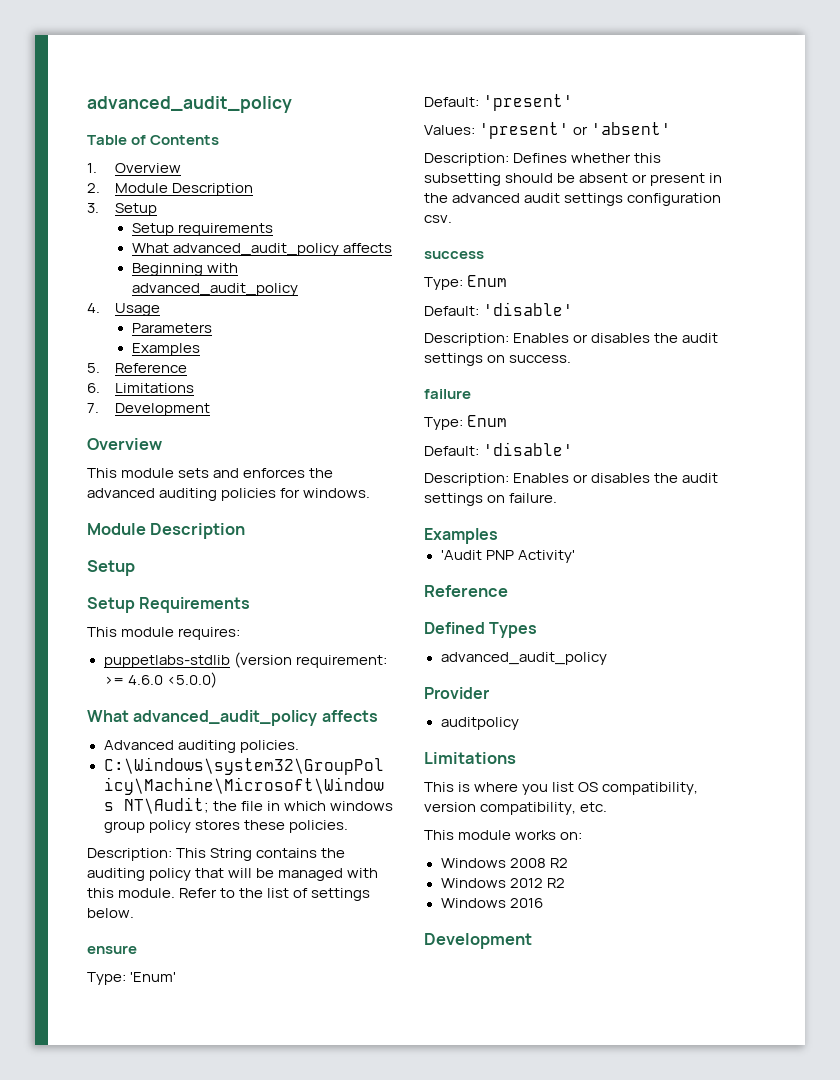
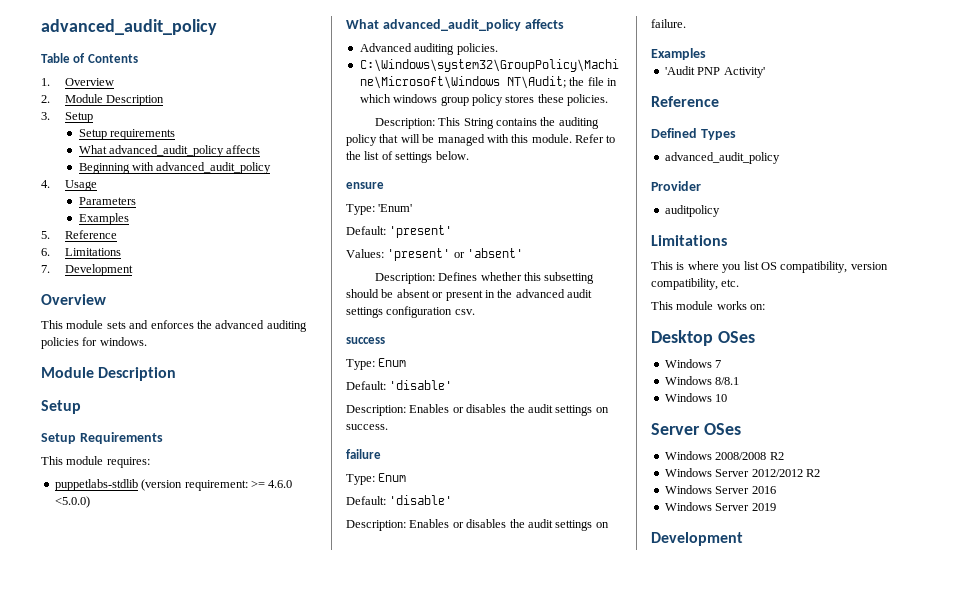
- Windows 2008 R2
- Windows 2012 R2
- Windows 2016
+ Desktop OSes
+ Windows 7
+ Windows 8/8.1
+ Windows 10
+ Server OSes
+ Windows 2008/2008 R2
+ Windows Server 2012/2012 R2
+ Windows Server 2016
+ Windows Server 2019

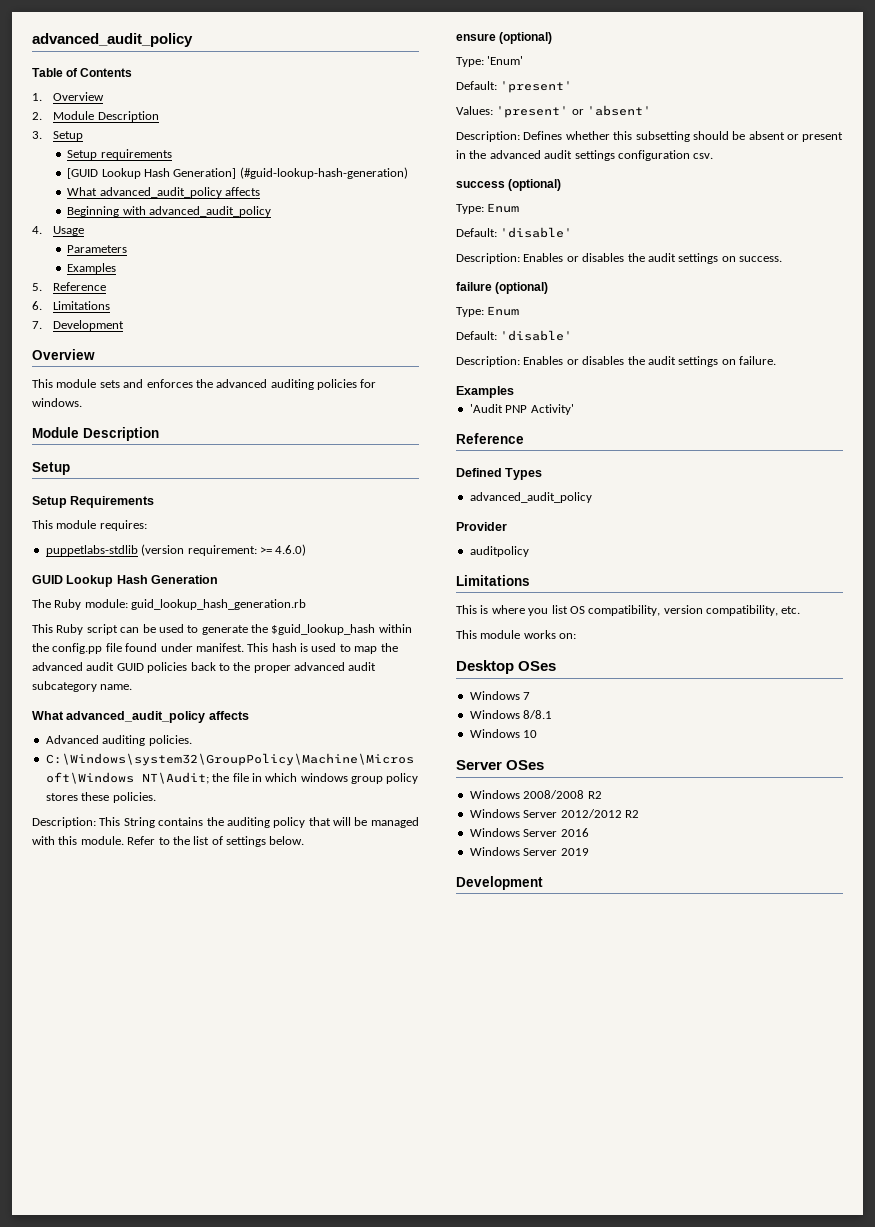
+ [GUID Lookup Hash Generation] (#guid-lookup-hash-generation)
- puppetlabs-stdlib (version requirement: >= 4.6.0 <5.0.0)
+ puppetlabs-stdlib (version requirement: >= 4.6.0)
+ GUID Lookup Hash Generation
+ The Ruby module: guid_lookup_hash_generation.rb
+ This Ruby script can be used to generate the $guid_lookup_hash within the config.pp file found under manifest. This hash is used to map the advanced audit GUID policies back to the proper advanced audit subcategory name.
- ensure
+ ensure (optional)
- success
+ success (optional)
- failure
+ failure (optional)

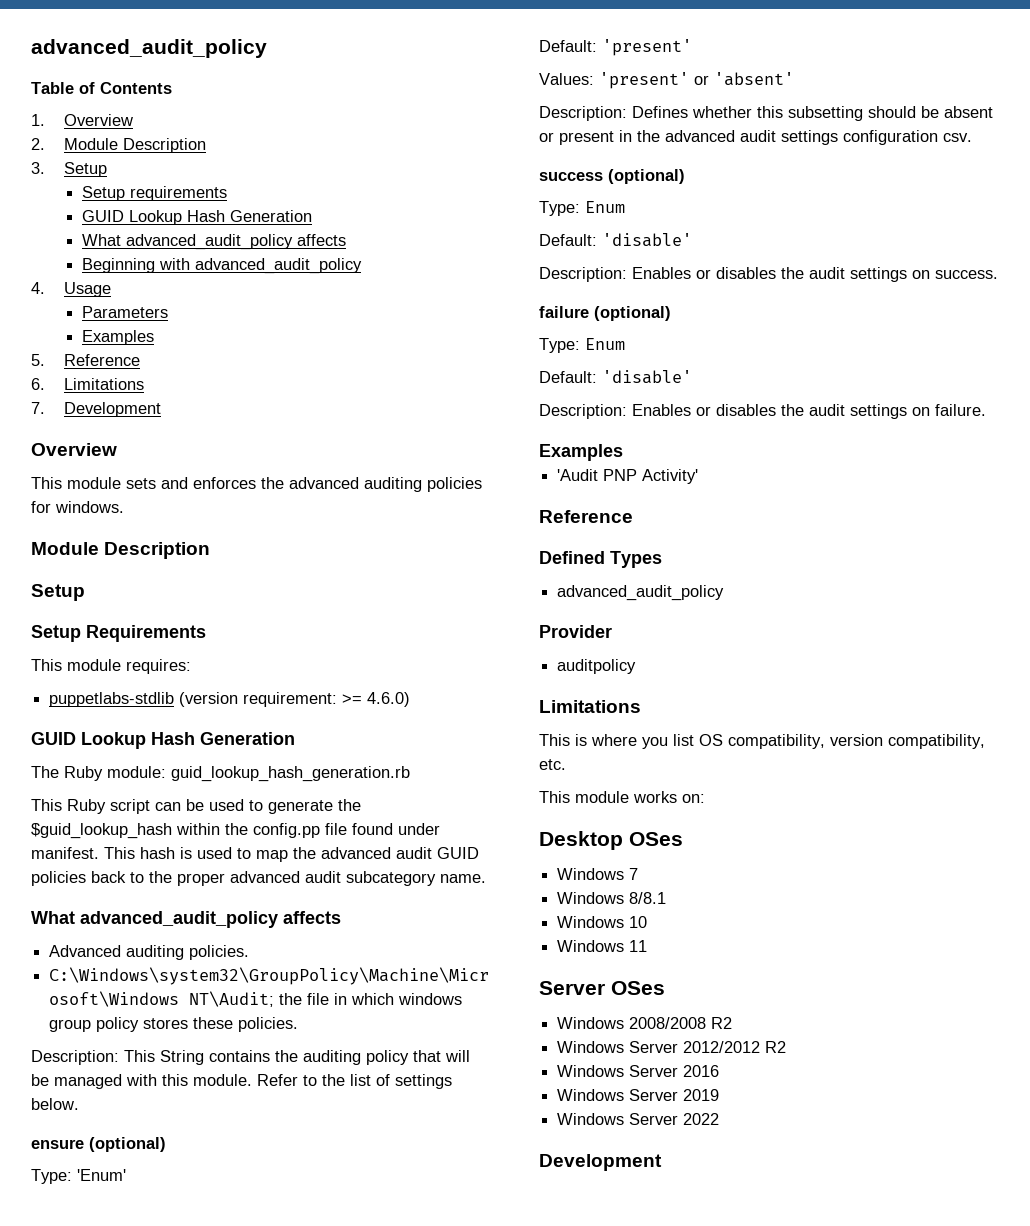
  Setup requirements
- [GUID Lookup Hash Generation] (#guid-lookup-hash-generation)
+ GUID Lookup Hash Generation
+ Windows 11
+ Windows Server 2022

